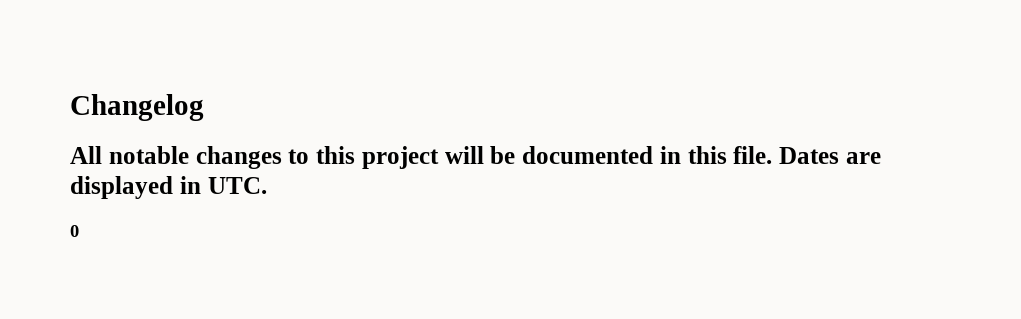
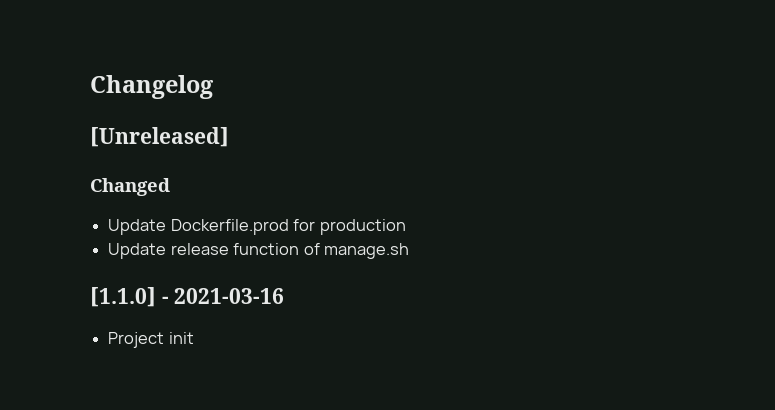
- All notable changes to this project will be documented in this file. Dates are displayed in UTC.
- 0
+ [Unreleased]
+ Changed
+ Update Dockerfile.prod for production
+ Update release function of manage.sh
+ [1.1.0] - 2021-03-16
+ Project init

